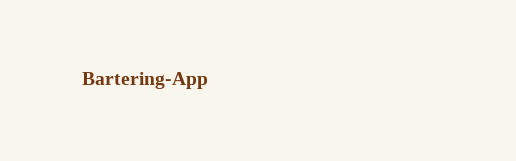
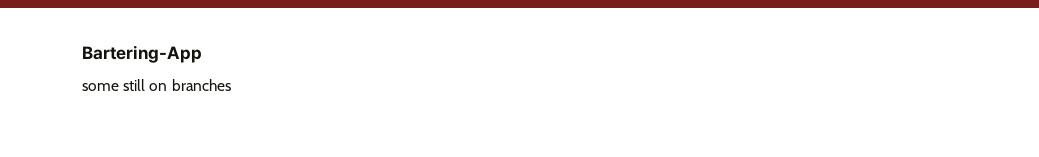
+ some still on branches

